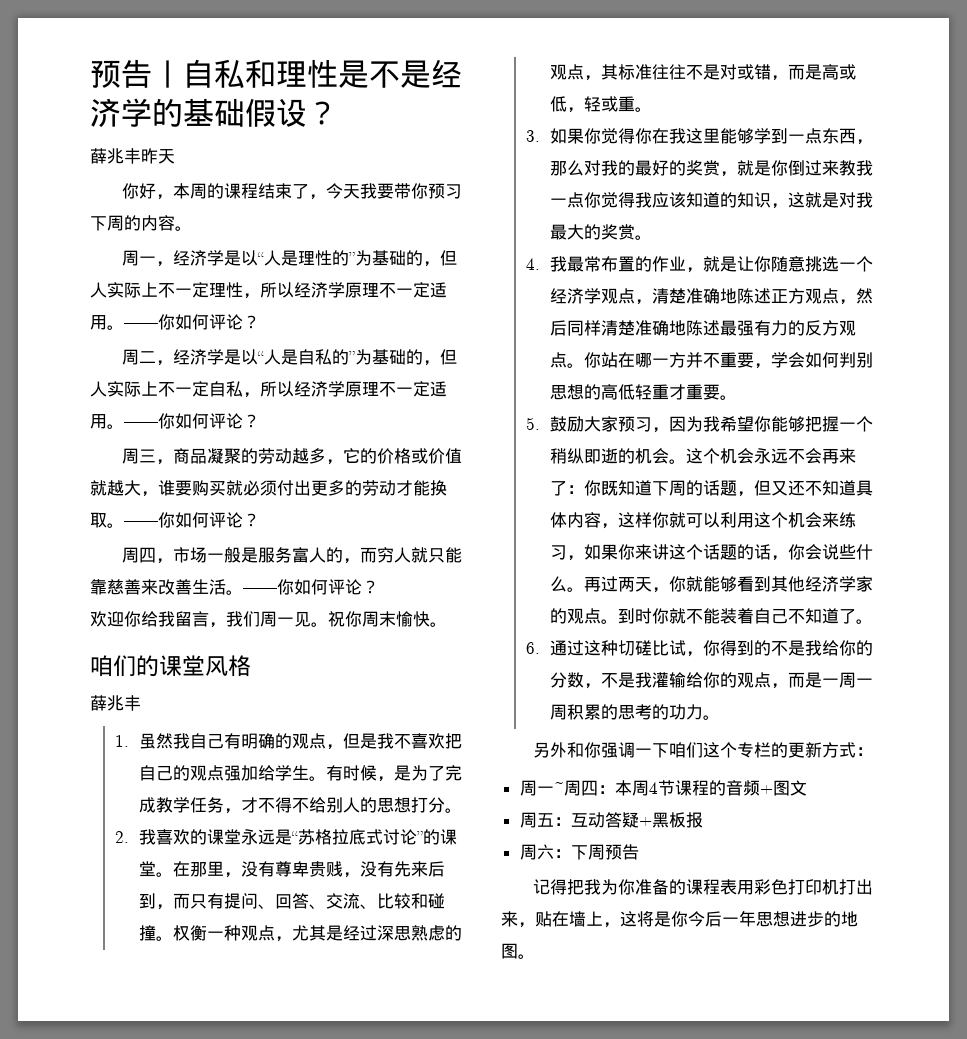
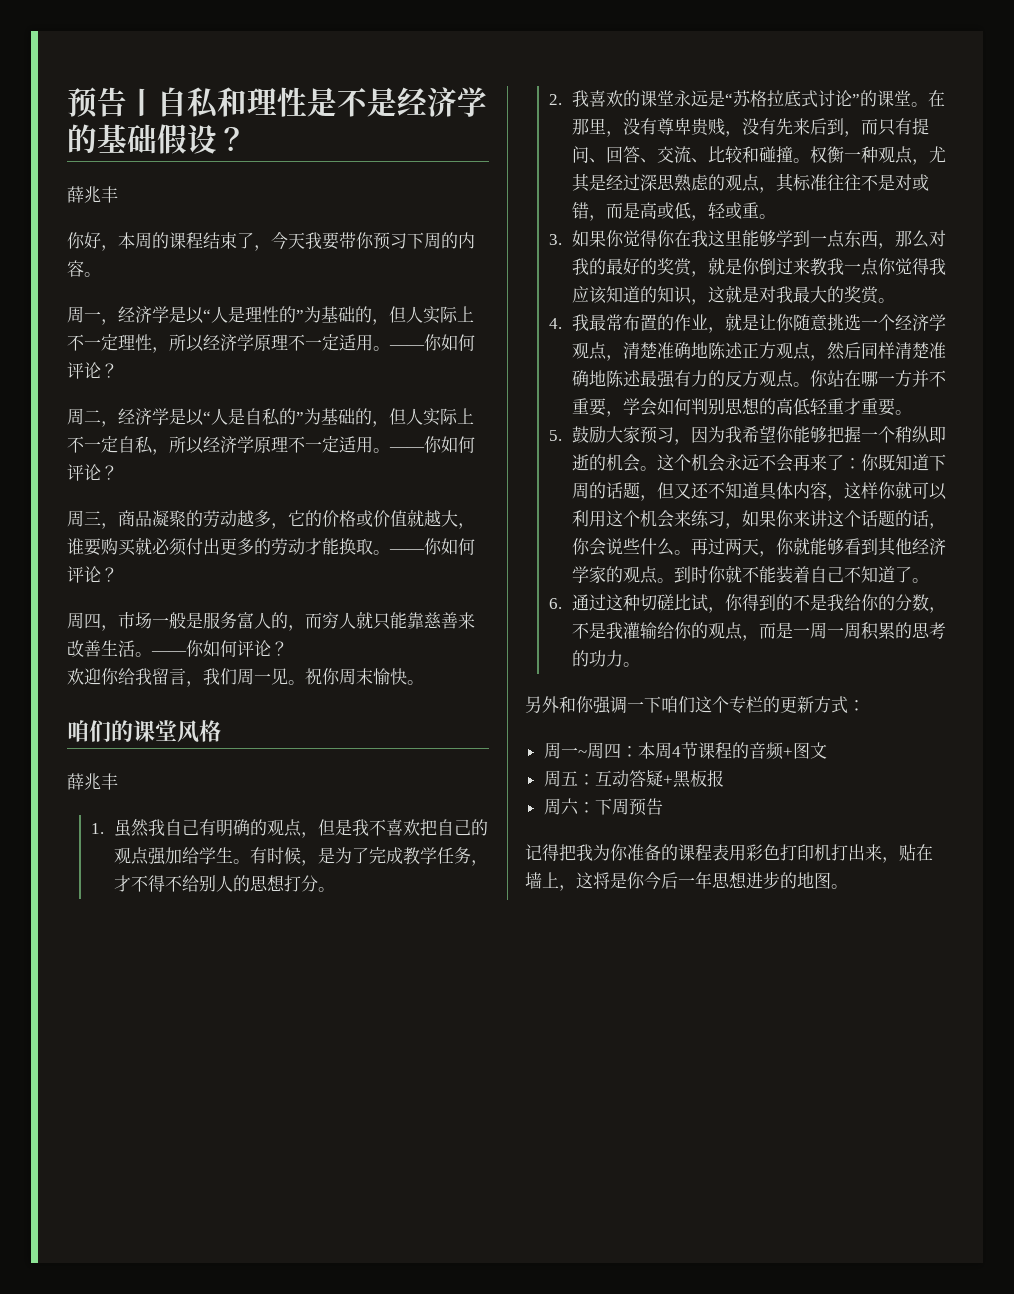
  预告丨自私和理性是不是经济学的基础假设？
- 薛兆丰昨天
+ 薛兆丰

